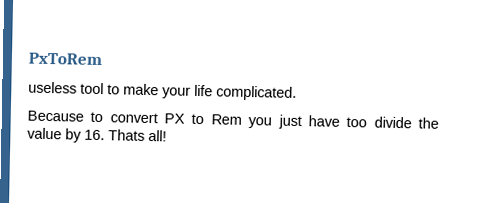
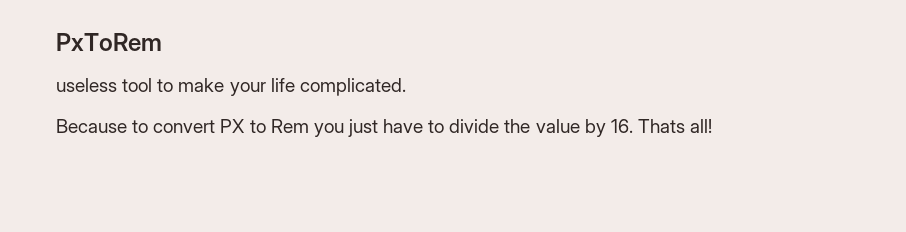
- Because to convert PX to Rem you just have too divide the value by 16. Thats all!
+ Because to convert PX to Rem you just have to divide the value by 16. Thats all!

